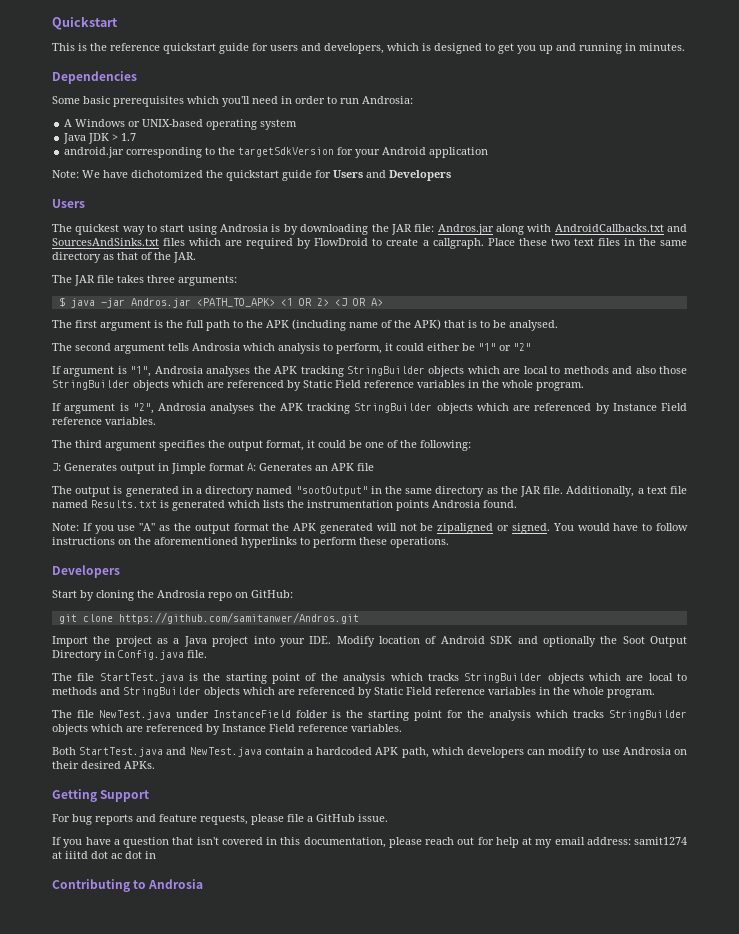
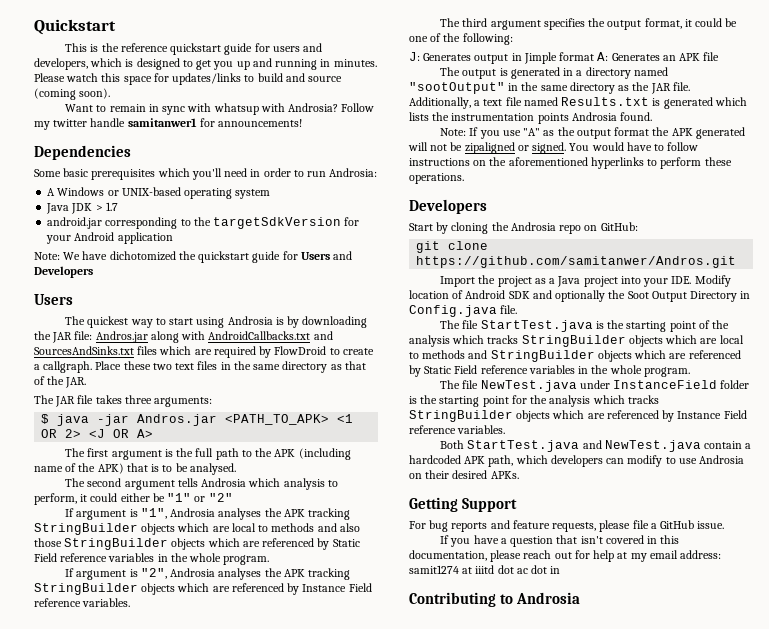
+ Please watch this space for updates/links to build and source (coming soon).
+ Want to remain in sync with whatsup with Androsia? Follow my twitter handle samitanwer1 for announcements!

